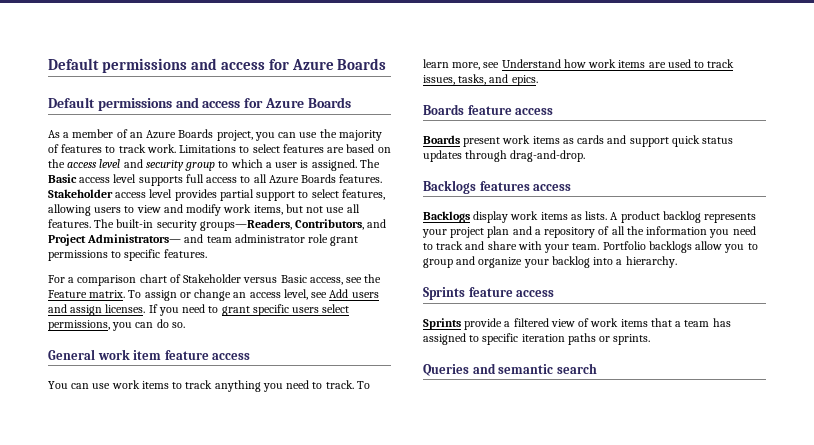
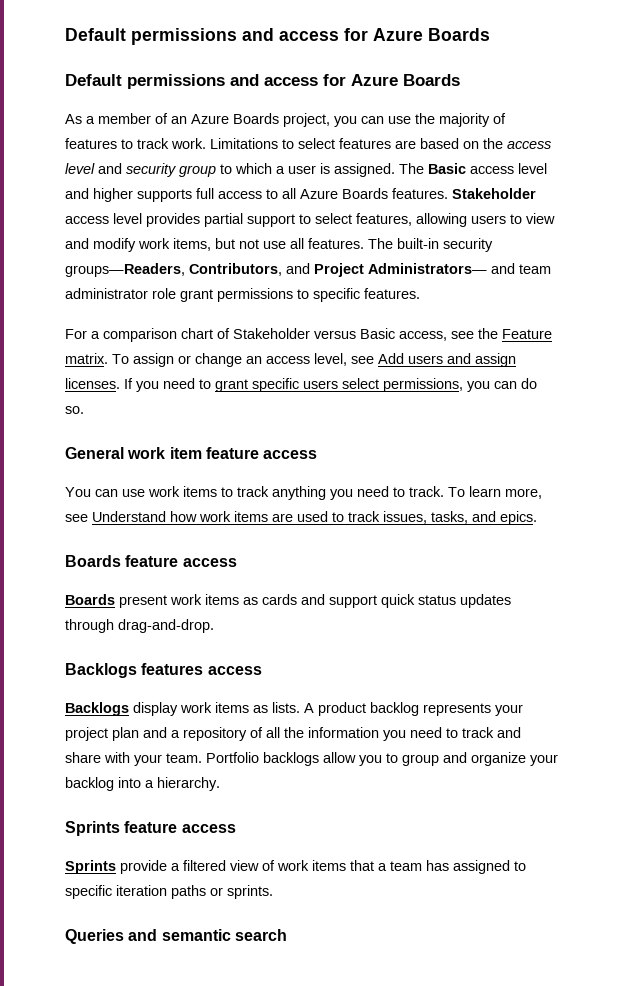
- The Basic access level supports full access to all Azure Boards features.
+ The Basic access level and higher supports full access to all Azure Boards features.

